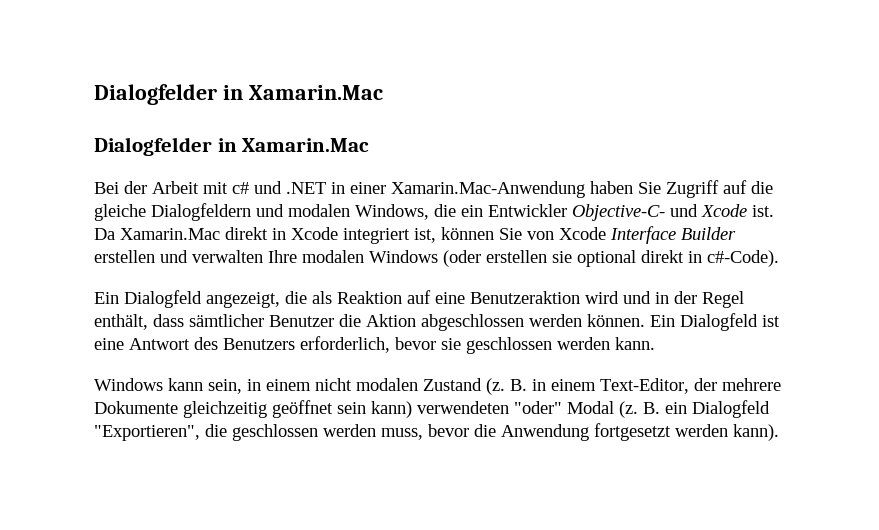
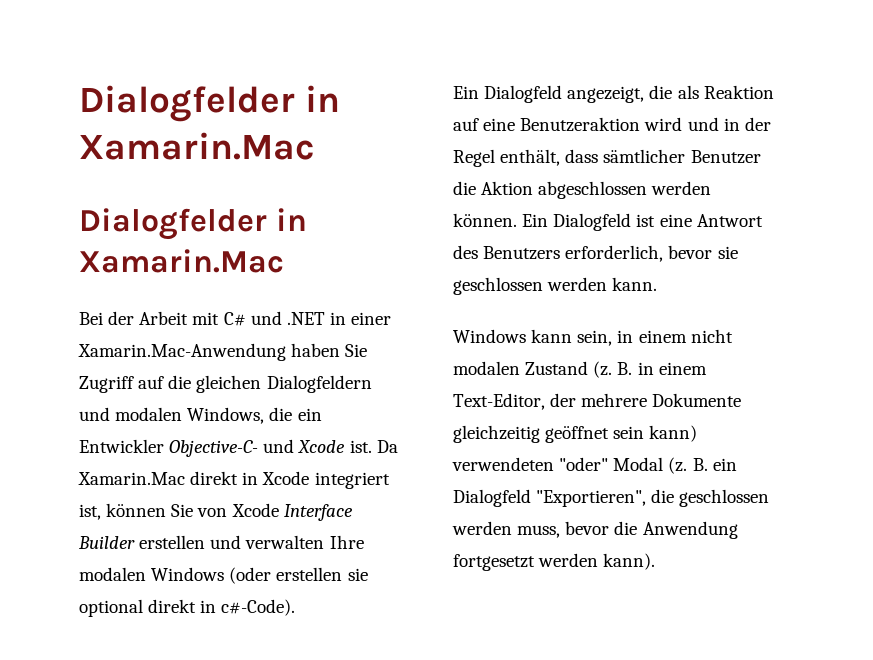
- Bei der Arbeit mit c# und .NET in einer Xamarin.Mac-Anwendung haben Sie Zugriff auf die gleiche Dialogfeldern und modalen Windows, die ein Entwickler Objective-C- und Xcode ist.
+ Bei der Arbeit mit C# und .NET in einer Xamarin.Mac-Anwendung haben Sie Zugriff auf die gleichen Dialogfeldern und modalen Windows, die ein Entwickler Objective-C- und Xcode ist.

